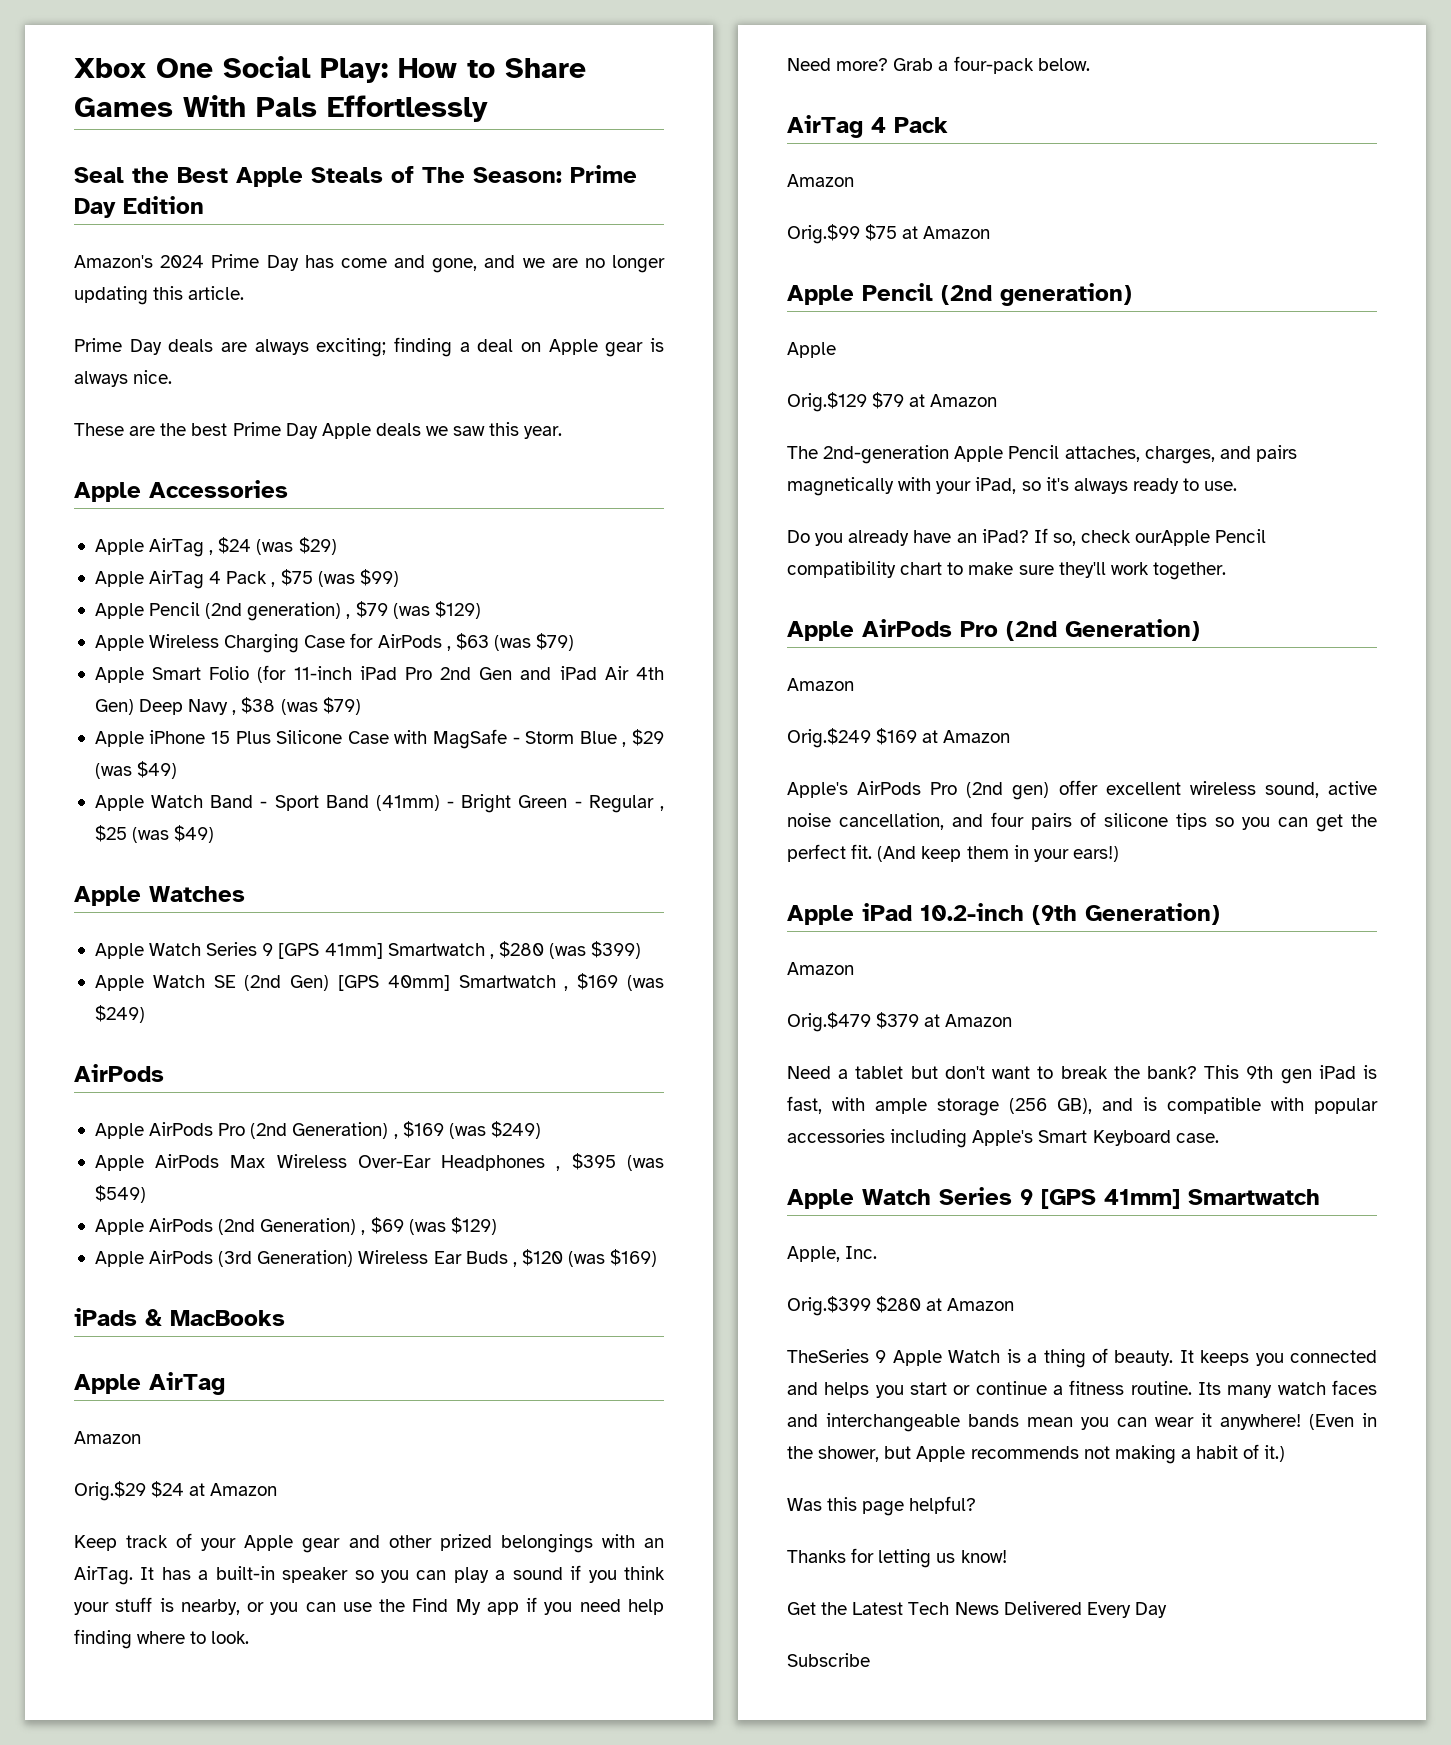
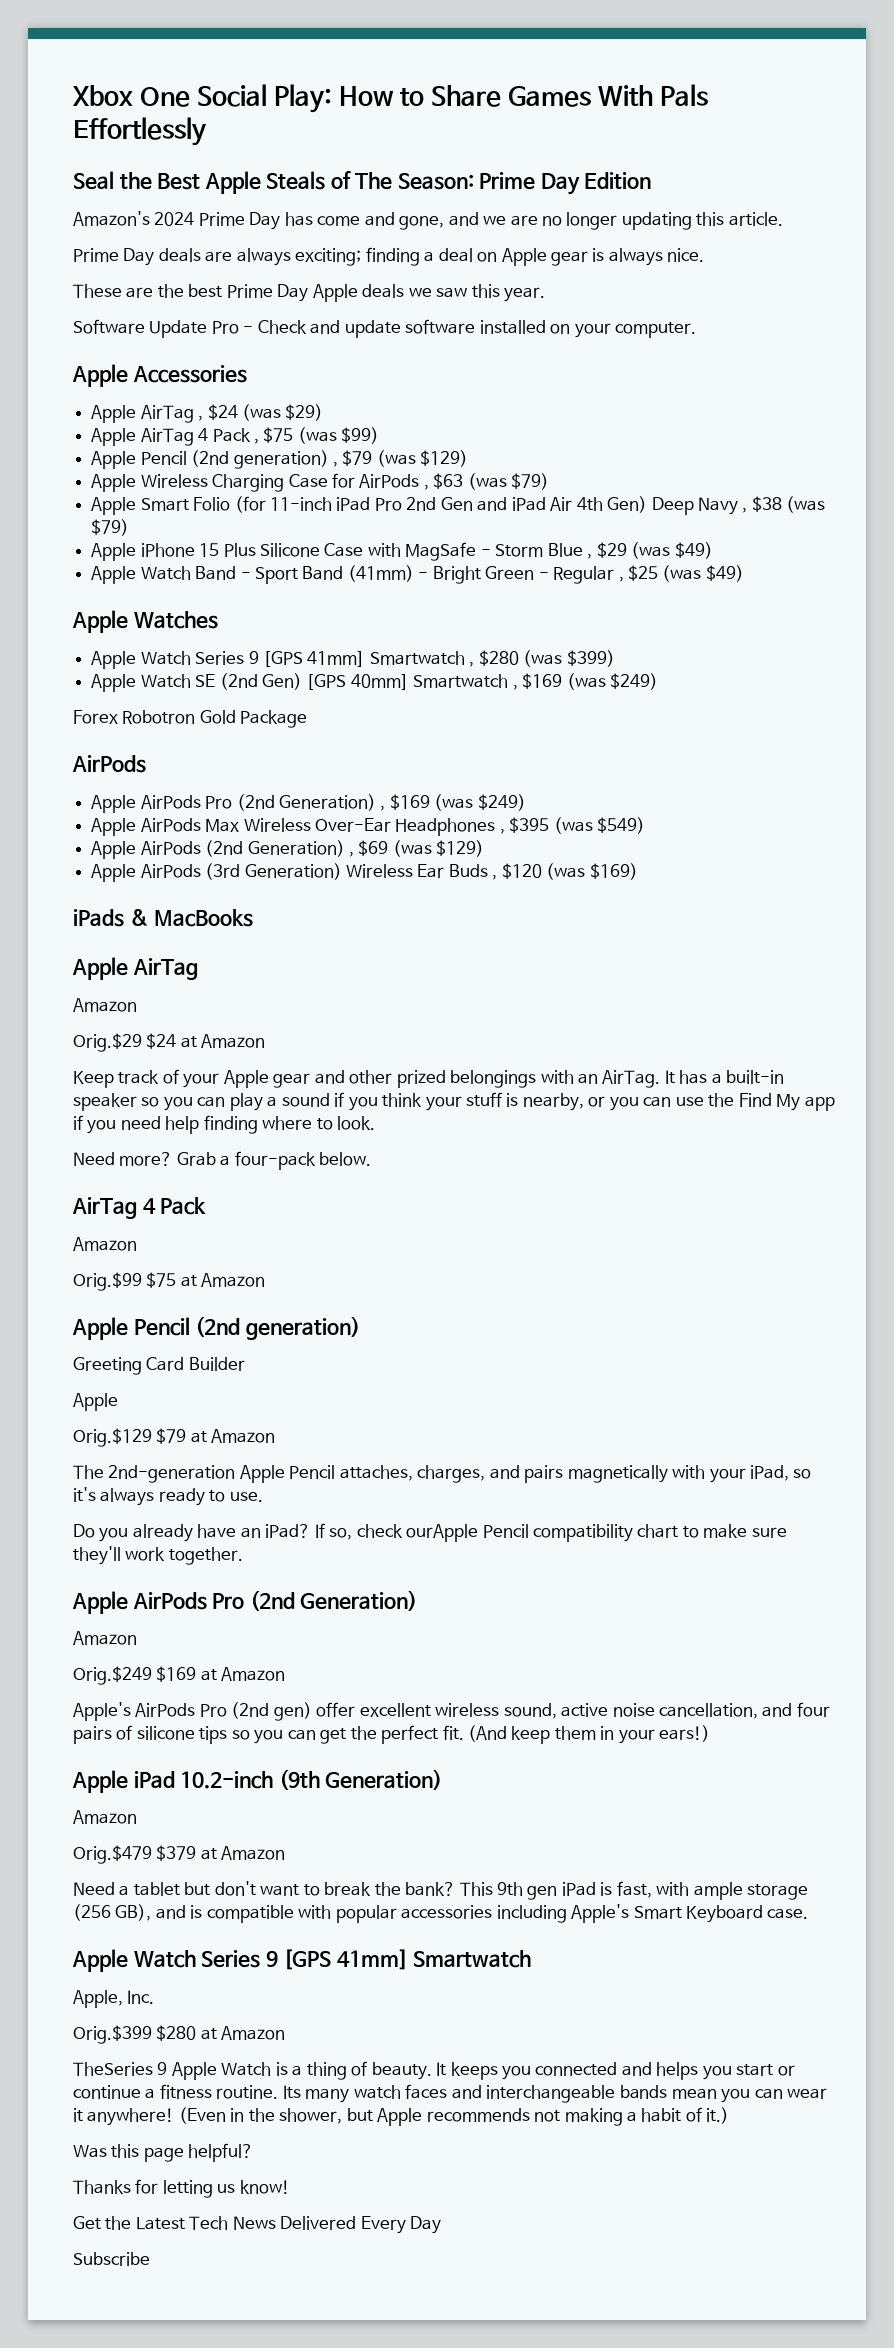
+ Software Update Pro - Check and update software installed on your computer.
+ Forex Robotron Gold Package
+ Greeting Card Builder

